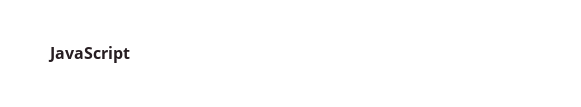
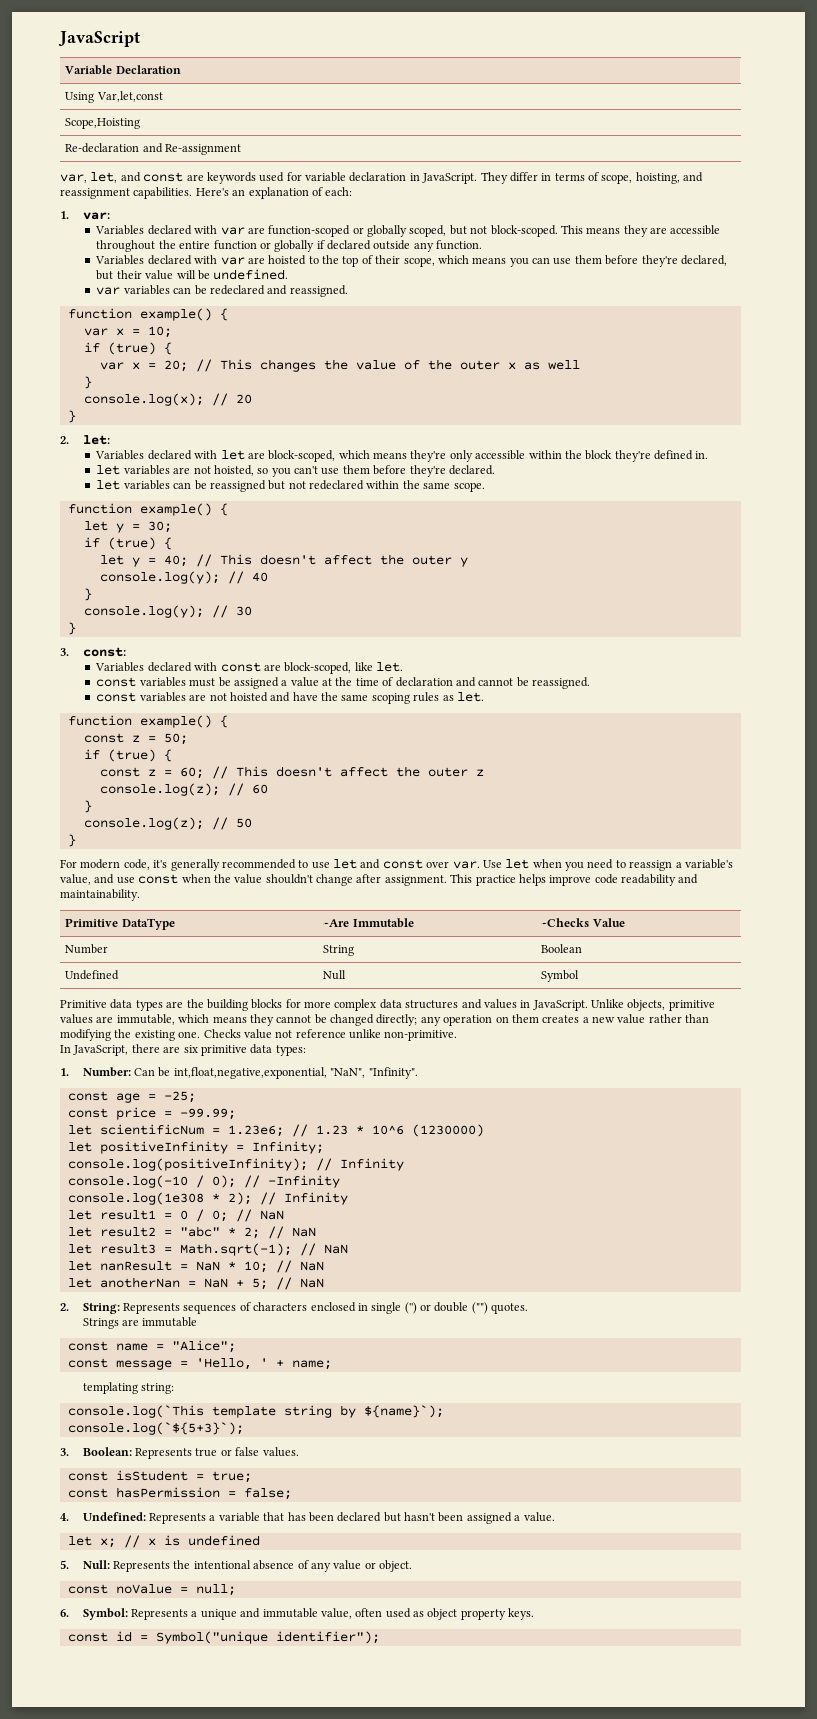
+ Variable Declaration
+ Using Var,let,const
+ Scope,Hoisting
+ Re-declaration and Re-assignment
+ var, let, and const are keywords used for variable declaration in JavaScript. They differ in terms of scope, hoisting, and reassignment capabilities. Here's an explanation of each:
+ 1. var:
+ Variables declared with var are function-scoped or globally scoped, but not block-scoped. This means they are accessible throughout the entire function or globally if declared outside any function.
+ Variables declared with var are hoisted to the top of their scope, which means you can use them before they're declared, but their value will be undefined.
+ var variables can be redeclared and reassigned.
+ function example() {
+ var x = 10;
+ if (true) {
+ var x = 20; // This changes the value of the outer x as well
+ }
+ console.log(x); // 20
+ }
+ 2. let:
+ Variables declared with let are block-scoped, which means they're only accessible within the block they're defined in.
+ let variables are not hoisted, so you can't use them before they're declared.
+ let variables can be reassigned but not redeclared within the same scope.
+ function example() {
+ let y = 30;
+ if (true) {
+ let y = 40; // This doesn't affect the outer y
+ console.log(y); // 40
+ }
+ console.log(y); // 30
+ }
+ 3. const:
+ Variables declared with const are block-scoped, like let.
+ const variables must be assigned a value at the time of declaration and cannot be reassigned.
+ const variables are not hoisted and have the same scoping rules as let.
+ function example() {
+ const z = 50;
+ if (true) {
+ const z = 60; // This doesn't affect the outer z
+ console.log(z); // 60
+ }
+ console.log(z); // 50
+ }
+ For modern code, it's generally recommended to use let and const over var. Use let when you need to reassign a variable's value, and use const when the value shouldn't change after assignment. This practice helps improve code readability and maintainability.
+ Primitive DataType | ~Are Immutable | ~Checks Value
+ Number | String | Boolean
+ Undefined | Null | Symbol
+ Primitive data types are the building blocks for more complex data structures and values in JavaScript. Unlike objects, primitive values are immutable, which means they cannot be changed directly; any operation on them creates a new value rather than modifying the existing one. Checks value not reference unlike non-primitive.
+ In JavaScript, there are six primitive data types:
+ 1. Number: Can be int,float,negative,exponential, "NaN", "Infinity".
+ const age = -25;
+ const price = -99.99;
+ let scientificNum = 1.23e6; // 1.23 * 10^6 (1230000)
+ let positiveInfinity = Infinity;
+ console.log(positiveInfinity); // Infinity
+ console.log(-10 / 0); // -Infinity
+ console.log(1e308 * 2); // Infinity
+ let result1 = 0 / 0; // NaN
+ let result2 = "abc" * 2; // NaN
+ let result3 = Math.sqrt(-1); // NaN
+ let nanResult = NaN * 10; // NaN
+ let anotherNan = NaN + 5; // NaN
+ 2. String: Represents sequences of characters enclosed in single ('') or double ("") quotes.
+ Strings are immutable
+ const name = "Alice";
+ const message = 'Hello, ' + name;
+ templating string:
+ console.log(`This template string by ${name}`);
+ console.log(`${5+3}`);
+ 3. Boolean: Represents true or false values.
+ const isStudent = true;
+ const hasPermission = false;
+ 4. Undefined: Represents a variable that has been declared but hasn't been assigned a value.
+ let x; // x is undefined
+ 5. Null: Represents the intentional absence of any value or object.
+ const noValue = null;
+ 6. Symbol: Represents a unique and immutable value, often used as object property keys.
+ const id = Symbol("unique identifier");

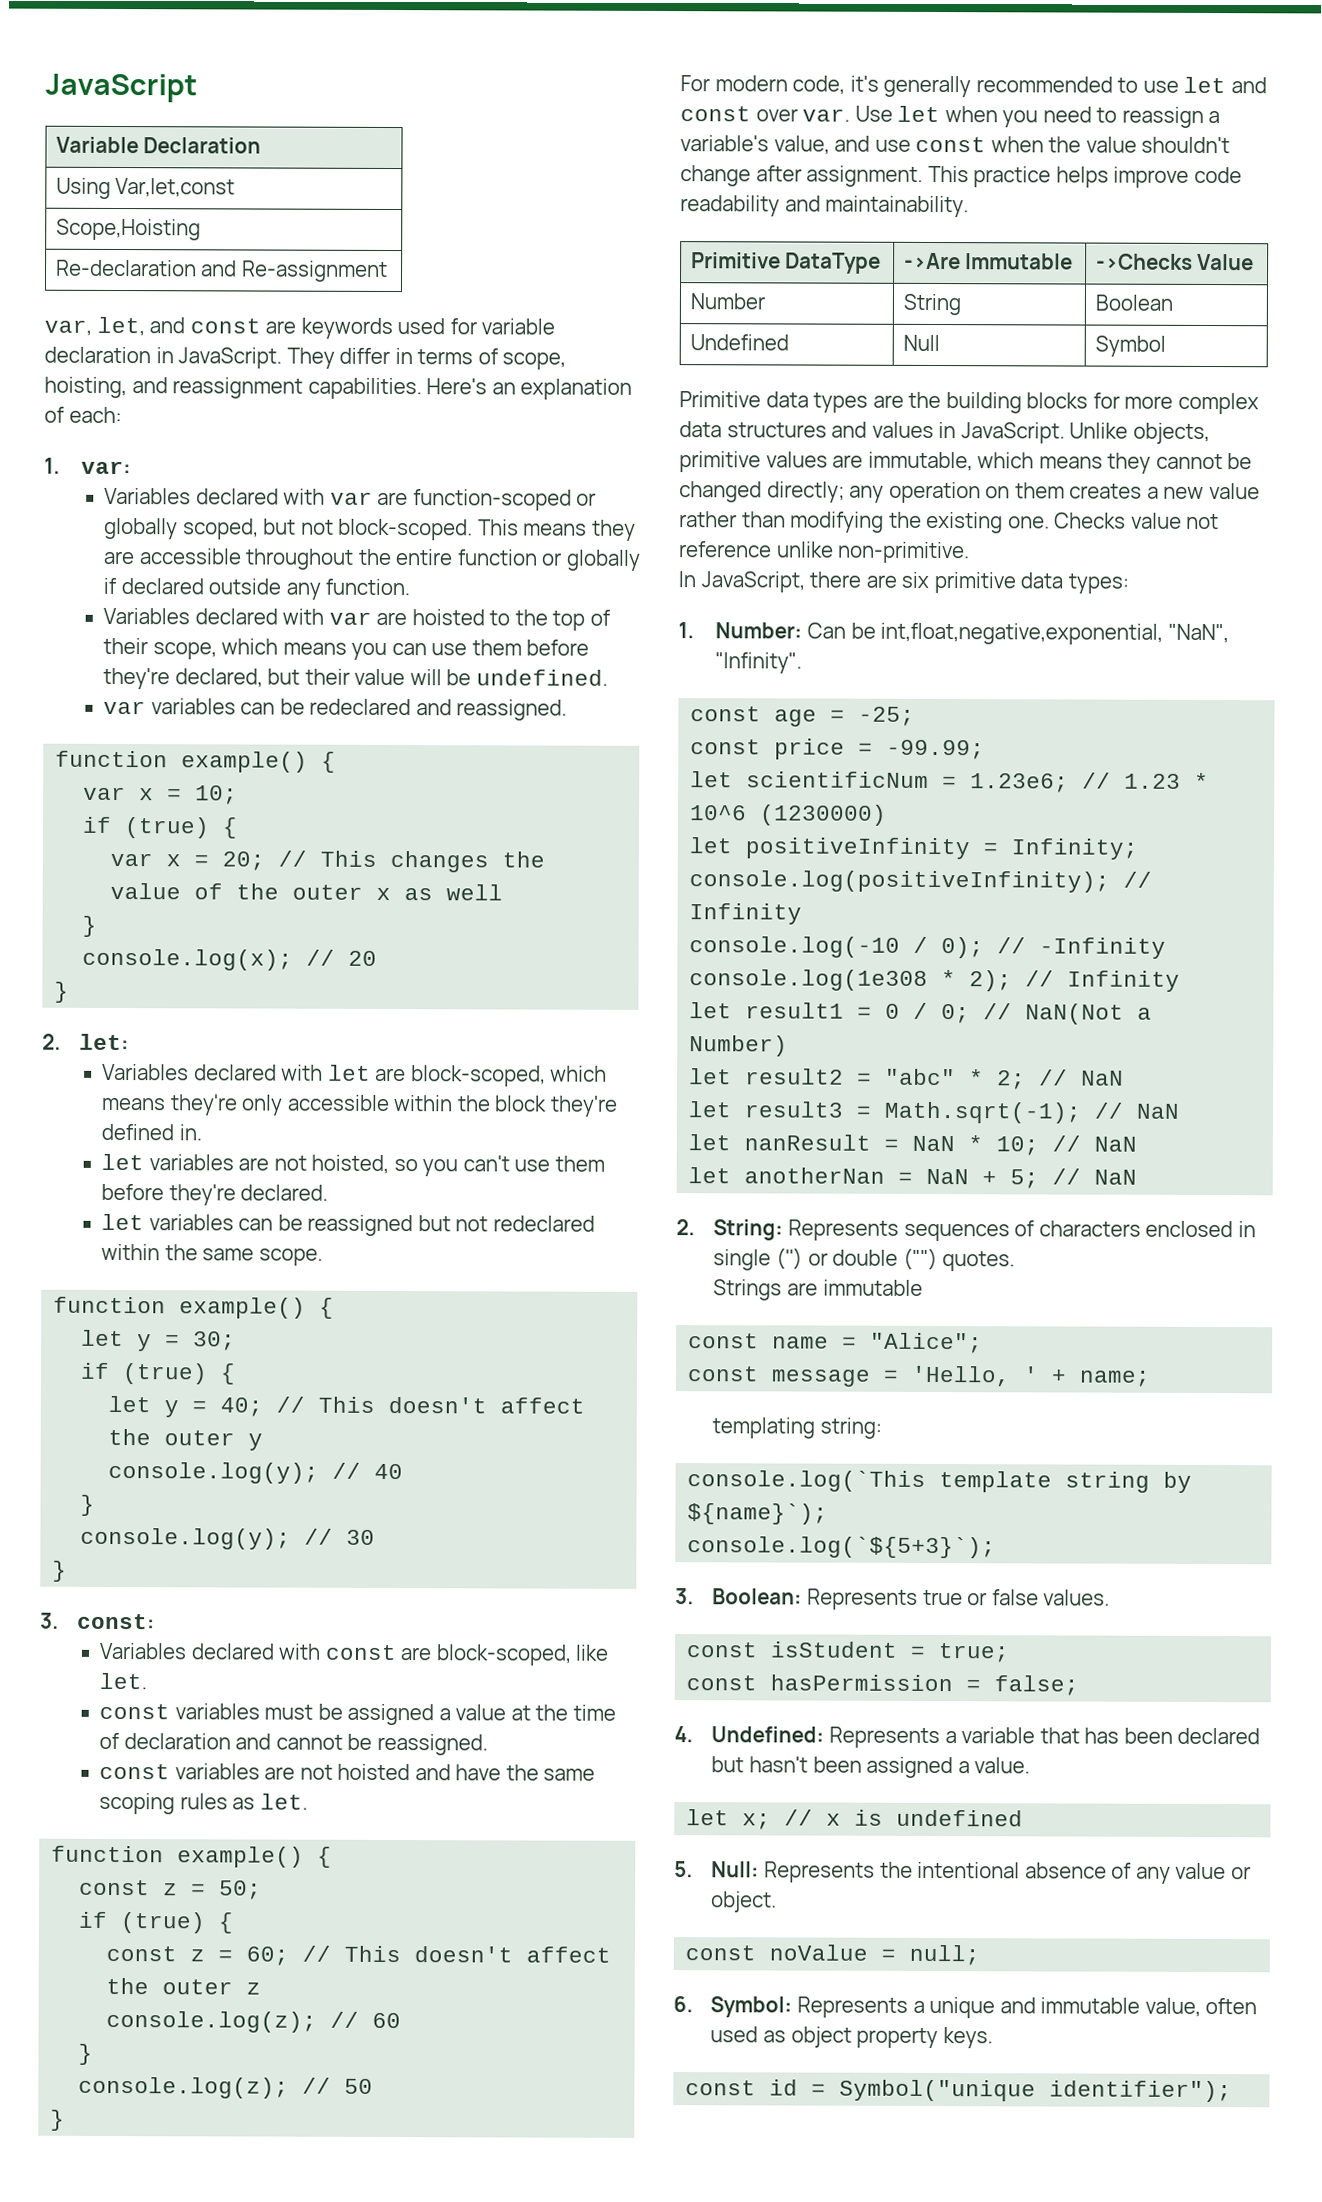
- Primitive DataType | ~Are Immutable | ~Checks Value
+ Primitive DataType | ->Are Immutable | ->Checks Value
- let result1 = 0 / 0; // NaN
+ let result1 = 0 / 0; // NaN(Not a Number)

